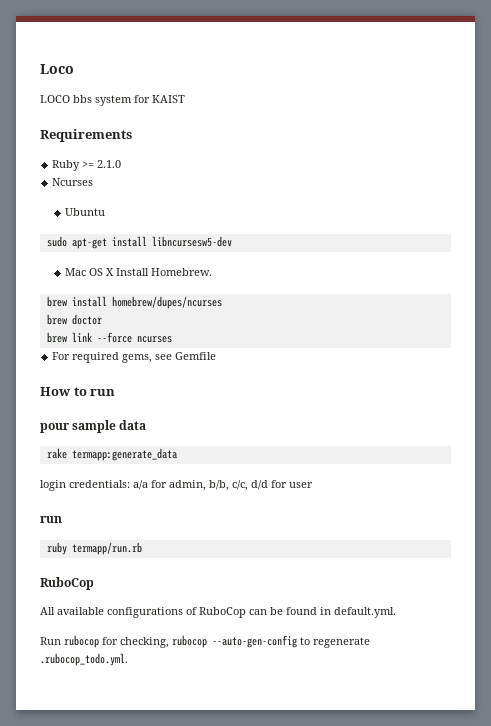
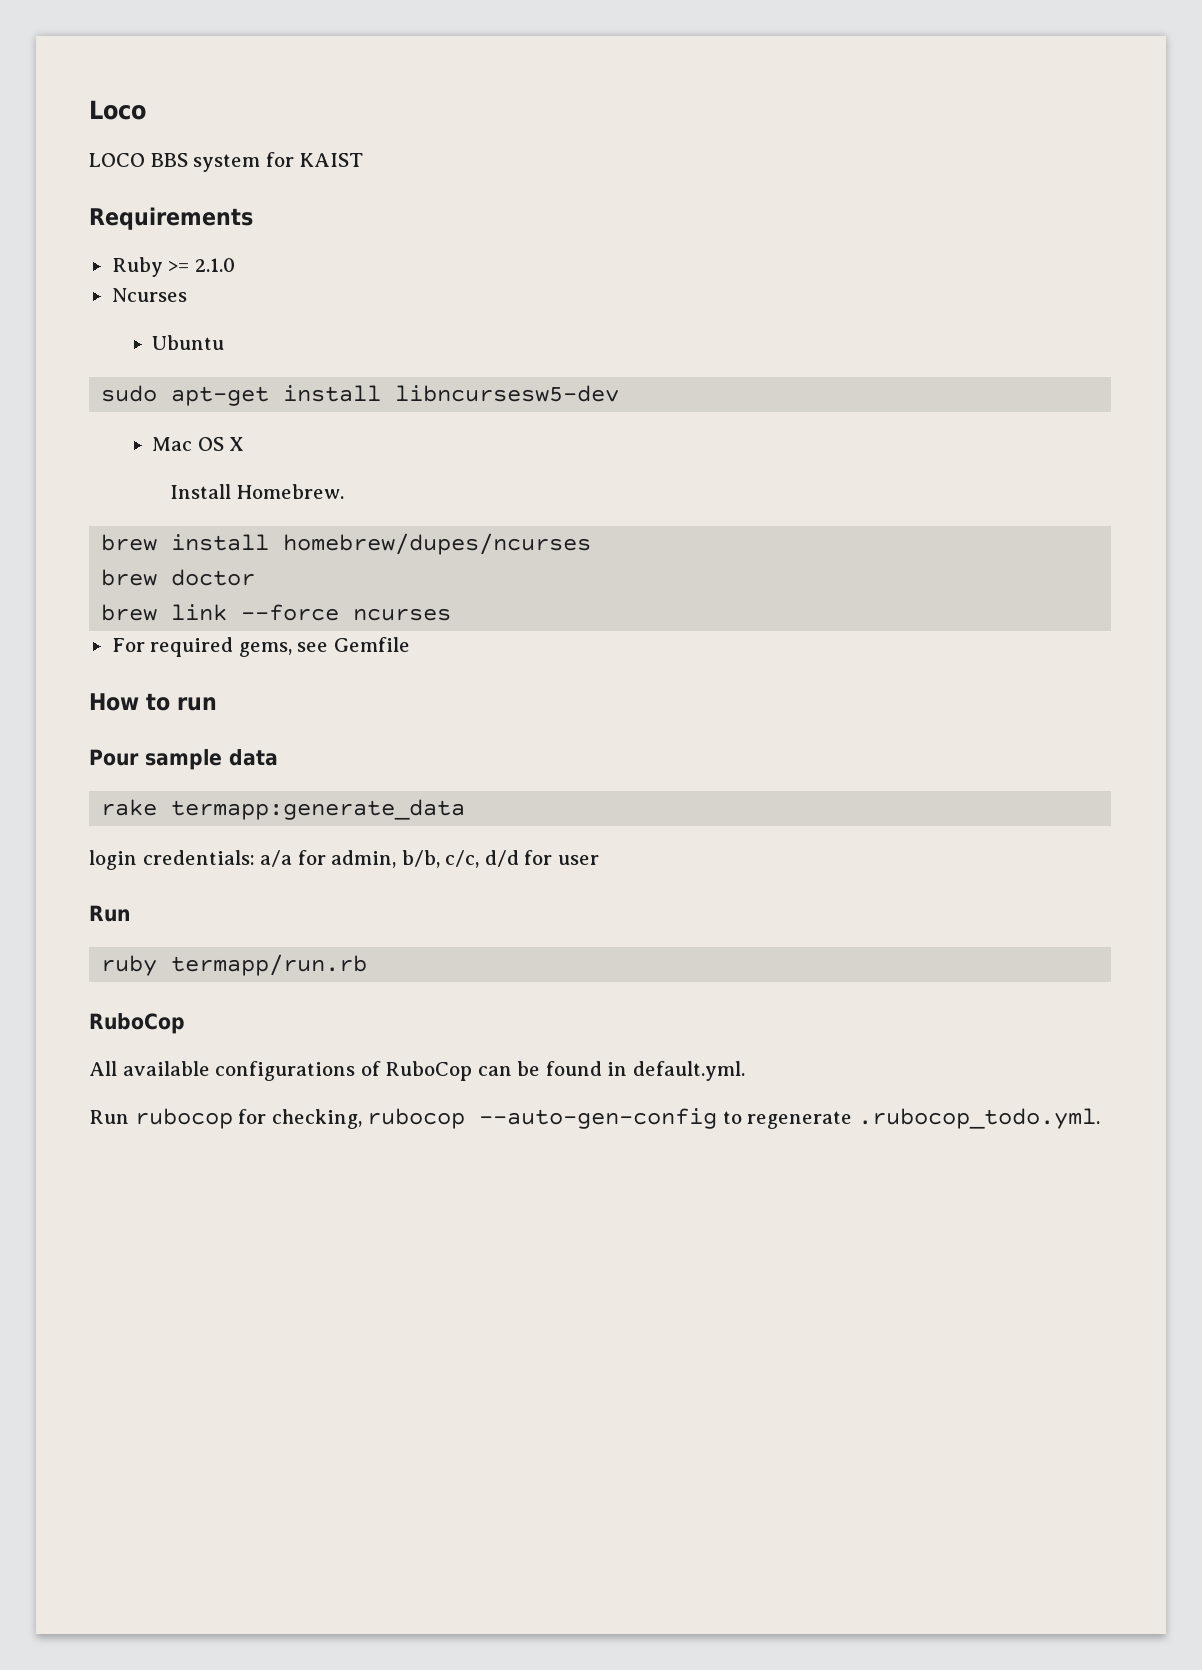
- LOCO bbs system for KAIST
+ LOCO BBS system for KAIST
- Mac OS X Install Homebrew.
+ Mac OS X
+ Install Homebrew.
- pour sample data
+ Pour sample data
  login credentials: a/a for admin, b/b, c/c, d/d for user
- run
+ Run

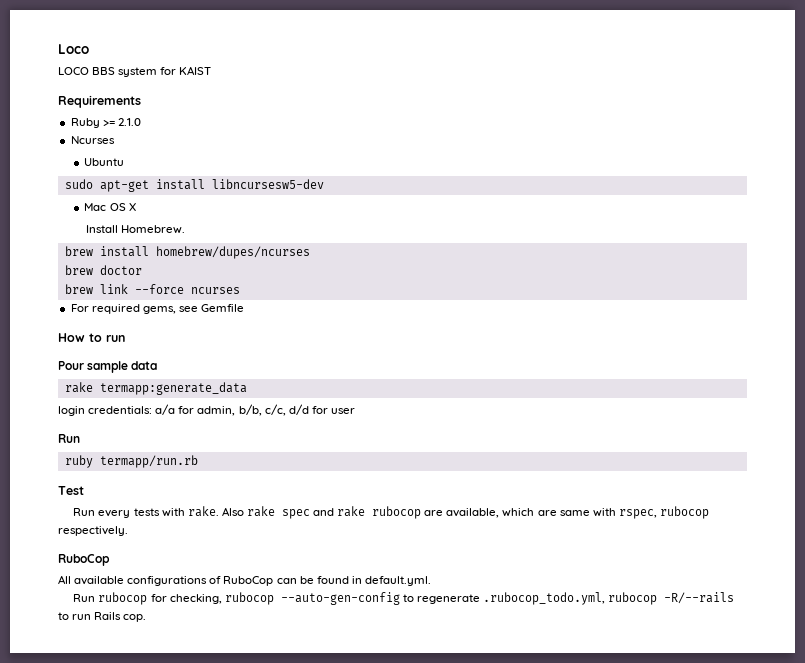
+ Test
+ Run every tests with rake. Also rake spec and rake rubocop are available, which are same with rspec, rubocop respectively.
- Run rubocop for checking, rubocop --auto-gen-config to regenerate .rubocop_todo.yml.
+ Run rubocop for checking, rubocop --auto-gen-config to regenerate .rubocop_todo.yml, rubocop -R/--rails to run Rails cop.

